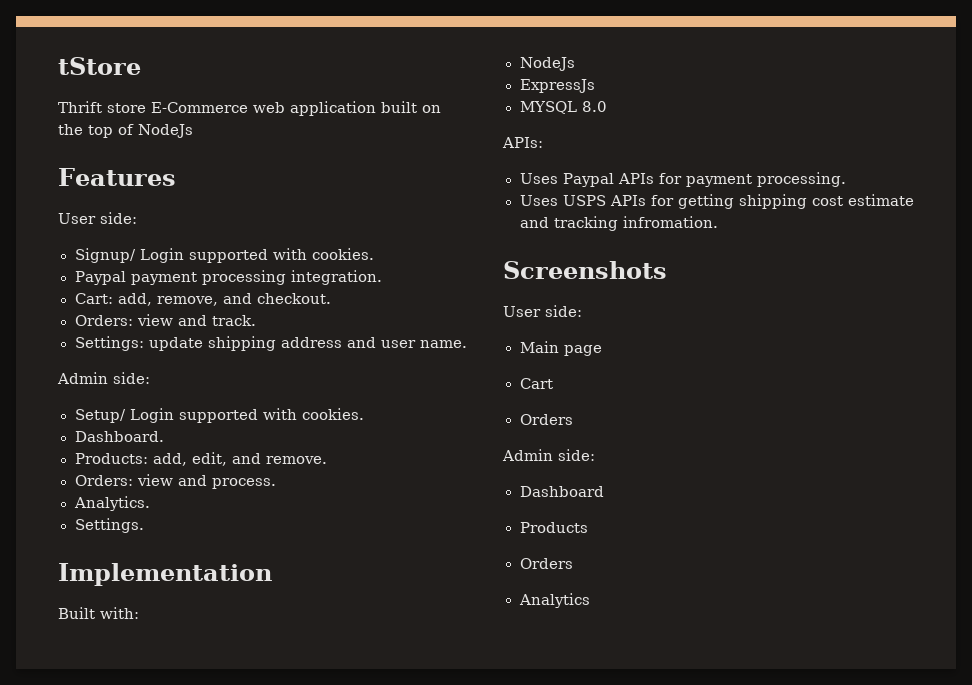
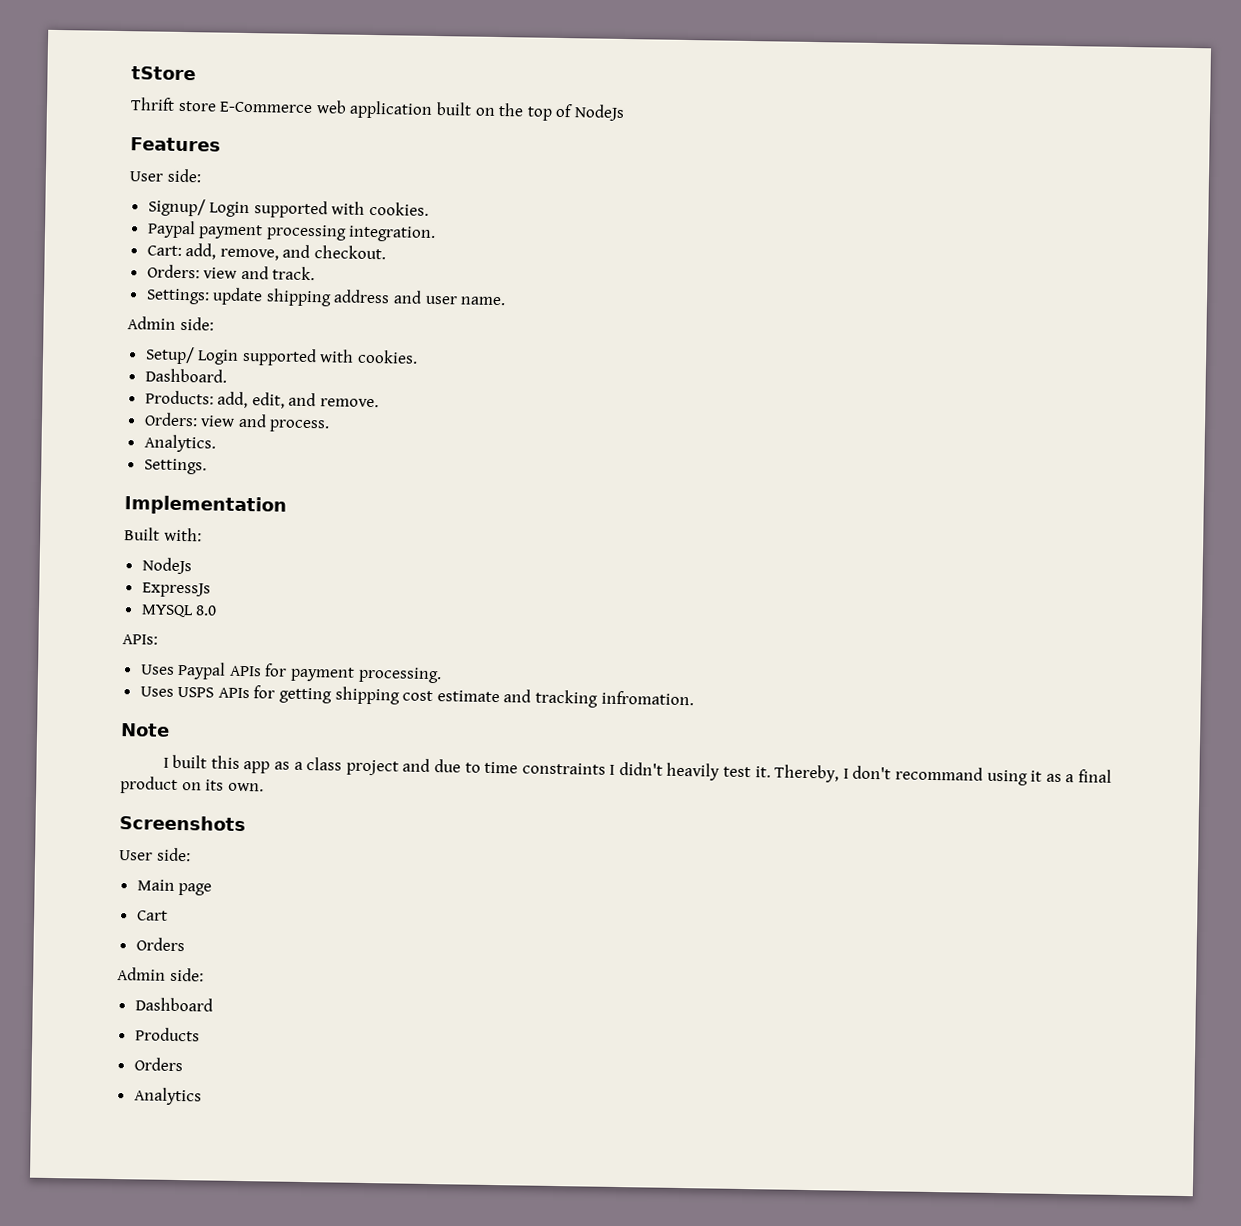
+ Note
+ I built this app as a class project and due to time constraints I didn't heavily test it. Thereby, I don't recommand using it as a final product on its own.

